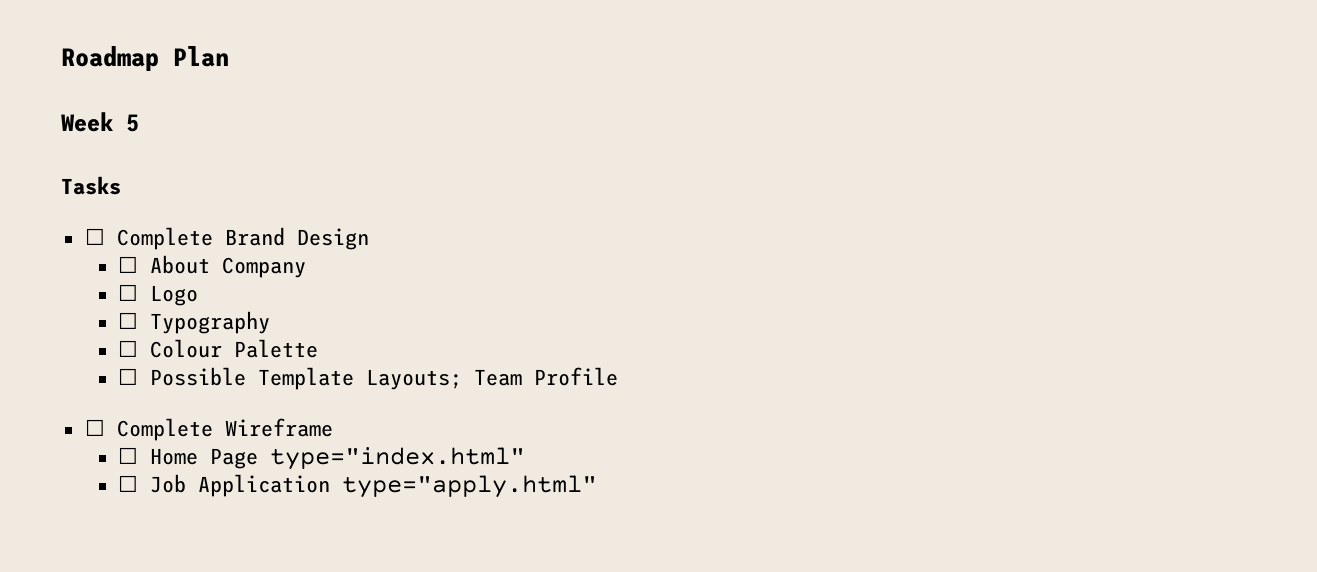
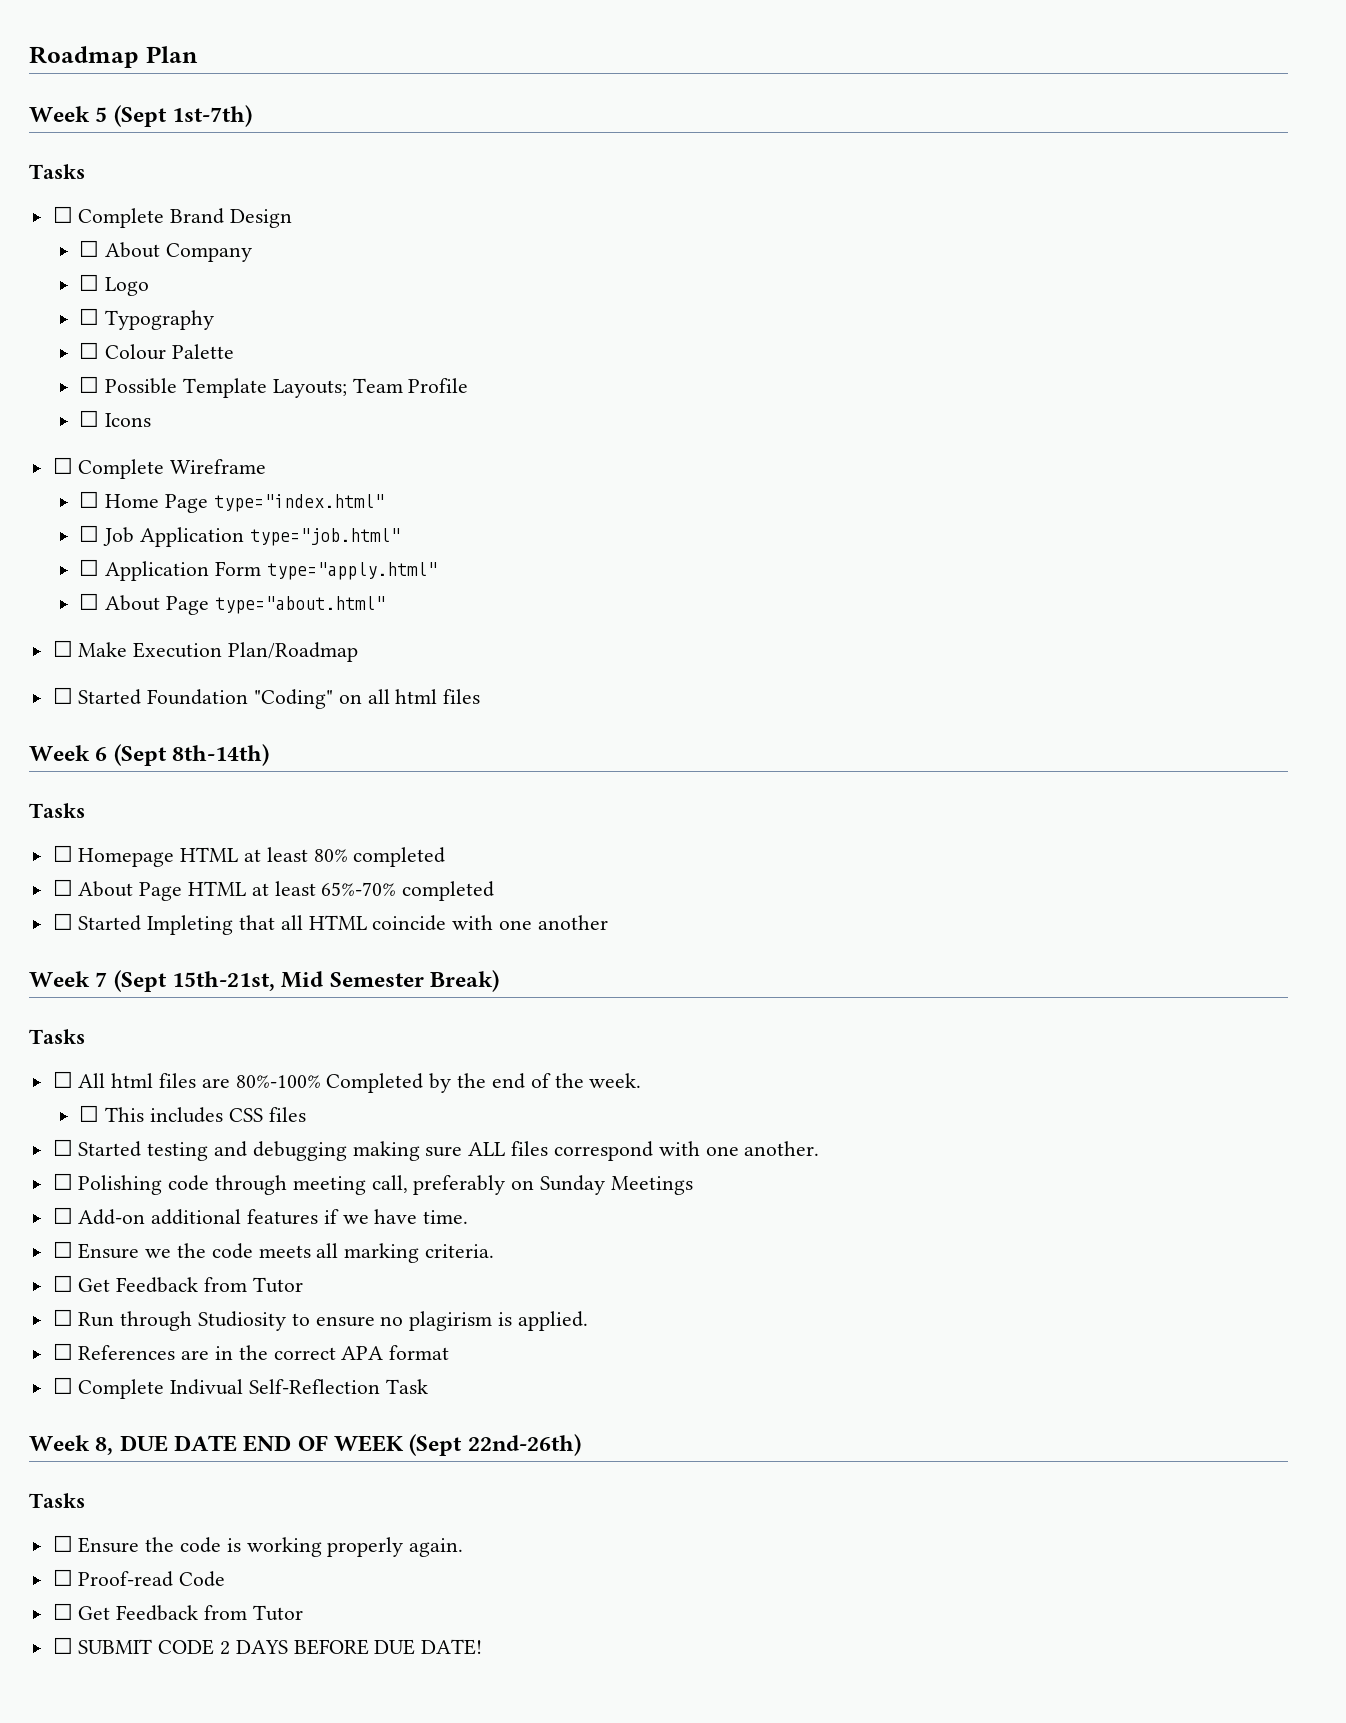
- Week 5
+ Week 5 (Sept 1st-7th)
+ ☐ Icons
- ☐ Job Application type="apply.html"
+ ☐ Job Application type="job.html"
+ ☐ Application Form type="apply.html"
+ ☐ About Page type="about.html"
+ ☐ Make Execution Plan/Roadmap
+ ☐ Started Foundation "Coding" on all html files
+ Week 6 (Sept 8th-14th)
+ Tasks
+ ☐ Homepage HTML at least 80% completed
+ ☐ About Page HTML at least 65%-70% completed
+ ☐ Started Impleting that all HTML coincide with one another
+ Week 7 (Sept 15th-21st, Mid Semester Break)
+ Tasks
+ ☐ All html files are 80%-100% Completed by the end of the week.
+ ☐ This includes CSS files
+ ☐ Started testing and debugging making sure ALL files correspond with one another.
+ ☐ Polishing code through meeting call, preferably on Sunday Meetings
+ ☐ Add-on additional features if we have time.
+ ☐ Ensure we the code meets all marking criteria.
+ ☐ Get Feedback from Tutor
+ ☐ Run through Studiosity to ensure no plagirism is applied.
+ ☐ References are in the correct APA format
+ ☐ Complete Indivual Self-Reflection Task
+ Week 8, DUE DATE END OF WEEK (Sept 22nd-26th)
+ Tasks
+ ☐ Ensure the code is working properly again.
+ ☐ Proof-read Code
+ ☐ Get Feedback from Tutor
+ ☐ SUBMIT CODE 2 DAYS BEFORE DUE DATE!

